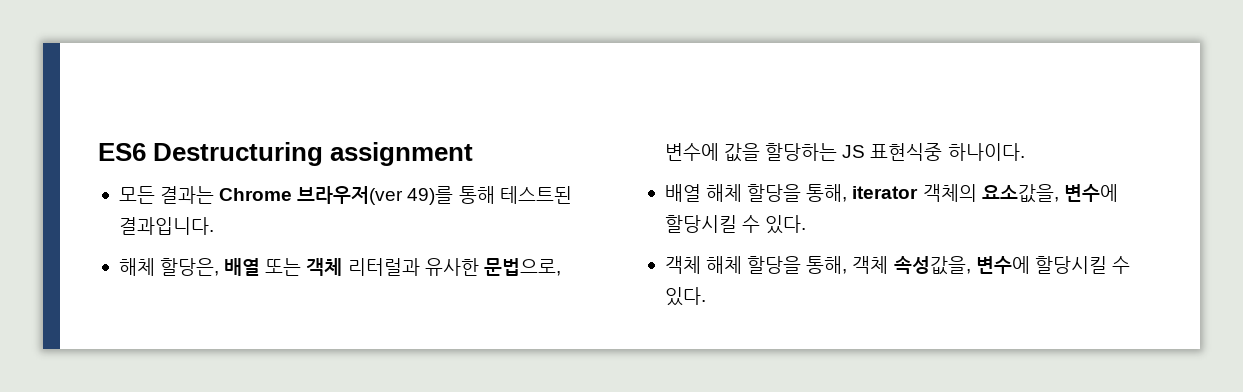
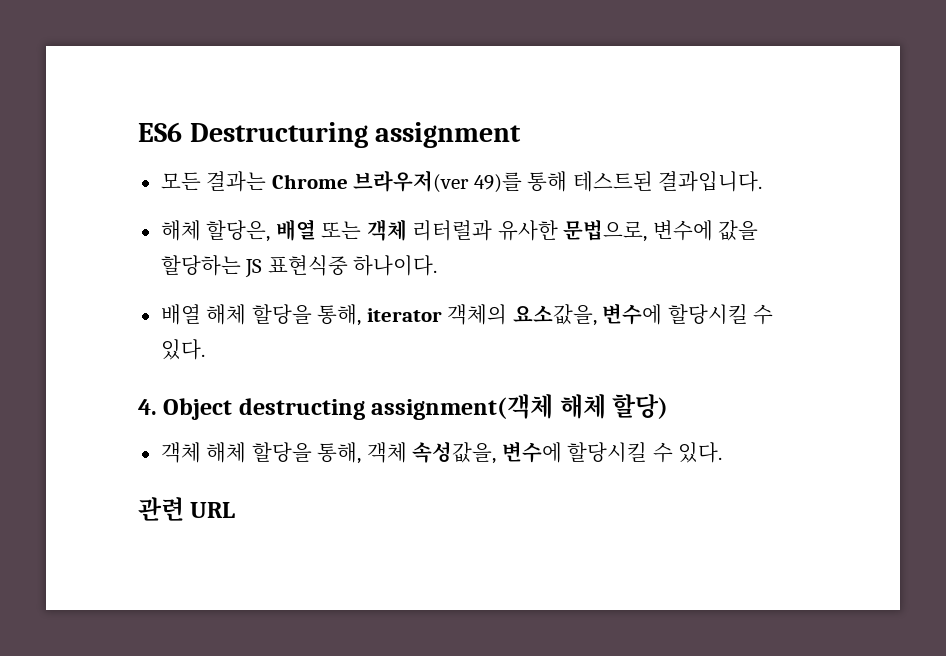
+ 4. Object destructing assignment(객체 해체 할당)
+ 관련 URL

